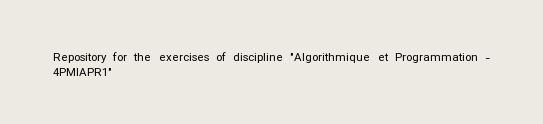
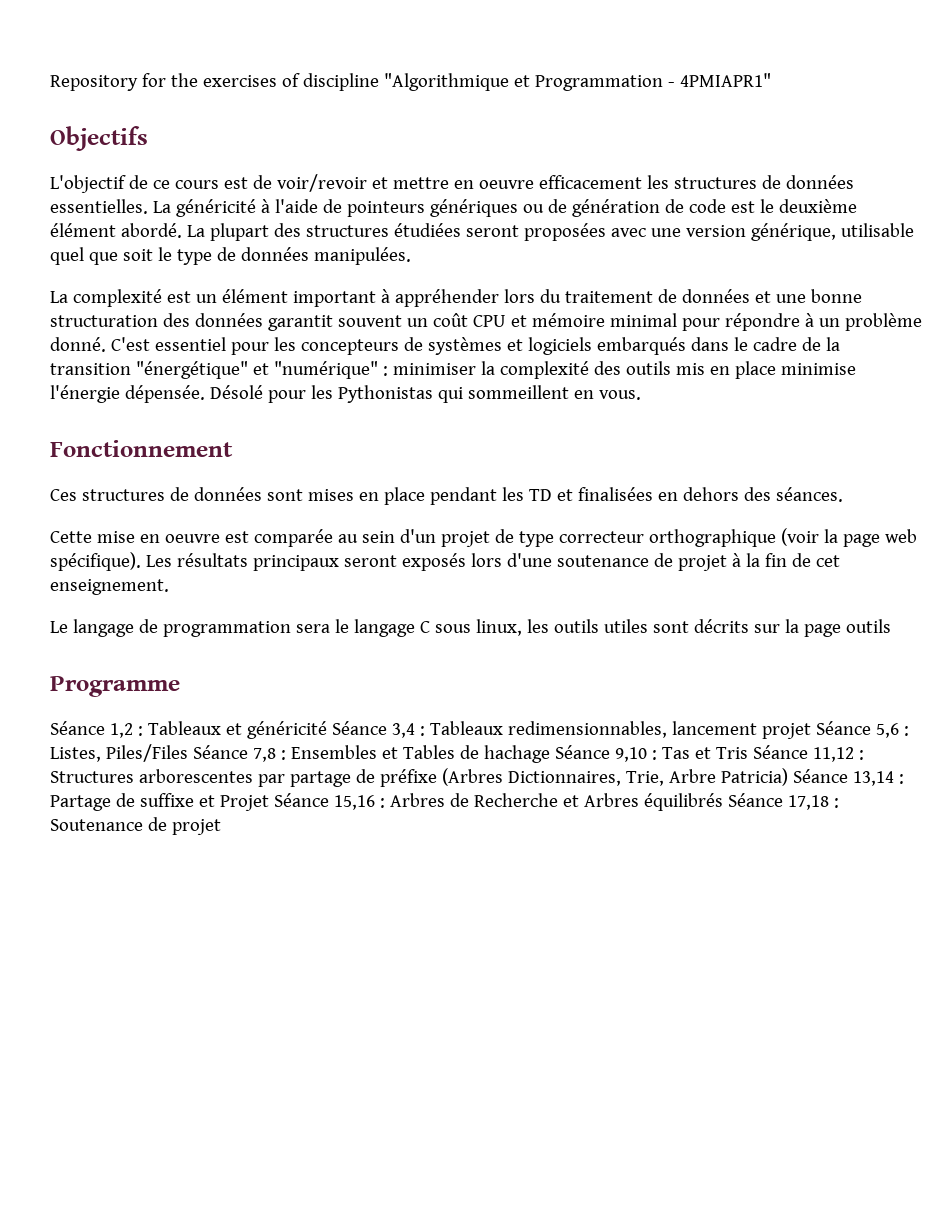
+ Objectifs
+ L'objectif de ce cours est de voir/revoir et mettre en oeuvre efficacement les structures de données essentielles. La généricité à l'aide de pointeurs génériques ou de génération de code est le deuxième élément abordé. La plupart des structures étudiées seront proposées avec une version générique, utilisable quel que soit le type de données manipulées.
+ La complexité est un élément important à appréhender lors du traitement de données et une bonne structuration des données garantit souvent un coût CPU et mémoire minimal pour répondre à un problème donné. C'est essentiel pour les concepteurs de systèmes et logiciels embarqués dans le cadre de la transition "énergétique" et "numérique" : minimiser la complexité des outils mis en place minimise l'énergie dépensée. Désolé pour les Pythonistas qui sommeillent en vous.
+ Fonctionnement
+ Ces structures de données sont mises en place pendant les TD et finalisées en dehors des séances.
+ Cette mise en oeuvre est comparée au sein d'un projet de type correcteur orthographique (voir la page web spécifique). Les résultats principaux seront exposés lors d'une soutenance de projet à la fin de cet enseignement.
+ Le langage de programmation sera le langage C sous linux, les outils utiles sont décrits sur la page outils
+ Programme
+ Séance 1,2 : Tableaux et généricité Séance 3,4 : Tableaux redimensionnables, lancement projet Séance 5,6 : Listes, Piles/Files Séance 7,8 : Ensembles et Tables de hachage Séance 9,10 : Tas et Tris Séance 11,12 : Structures arborescentes par partage de préfixe (Arbres Dictionnaires, Trie, Arbre Patricia) Séance 13,14 : Partage de suffixe et Projet Séance 15,16 : Arbres de Recherche et Arbres équilibrés Séance 17,18 : Soutenance de projet

